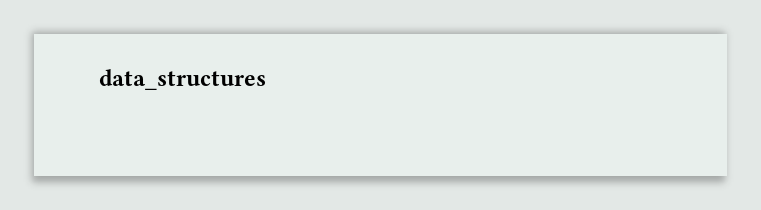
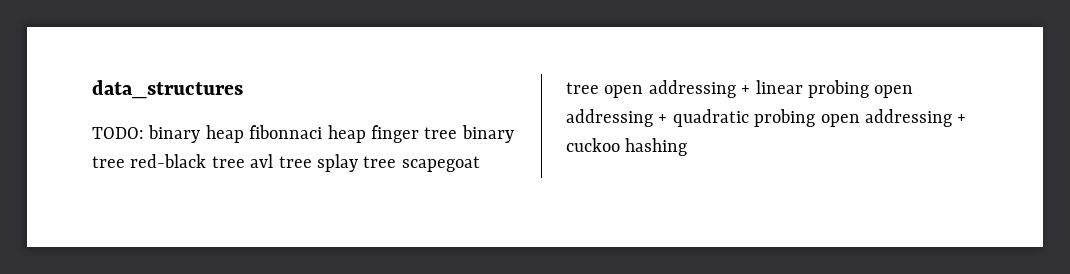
+ TODO: binary heap fibonnaci heap finger tree binary tree red-black tree avl tree splay tree scapegoat tree open addressing + linear probing open addressing + quadratic probing open addressing + cuckoo hashing

